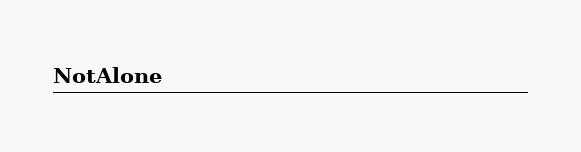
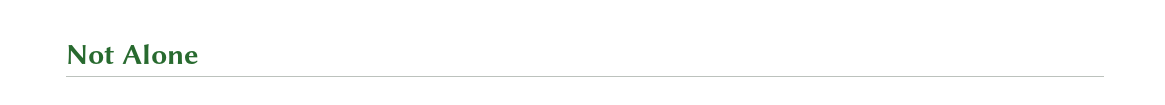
- NotAlone
+ Not Alone

